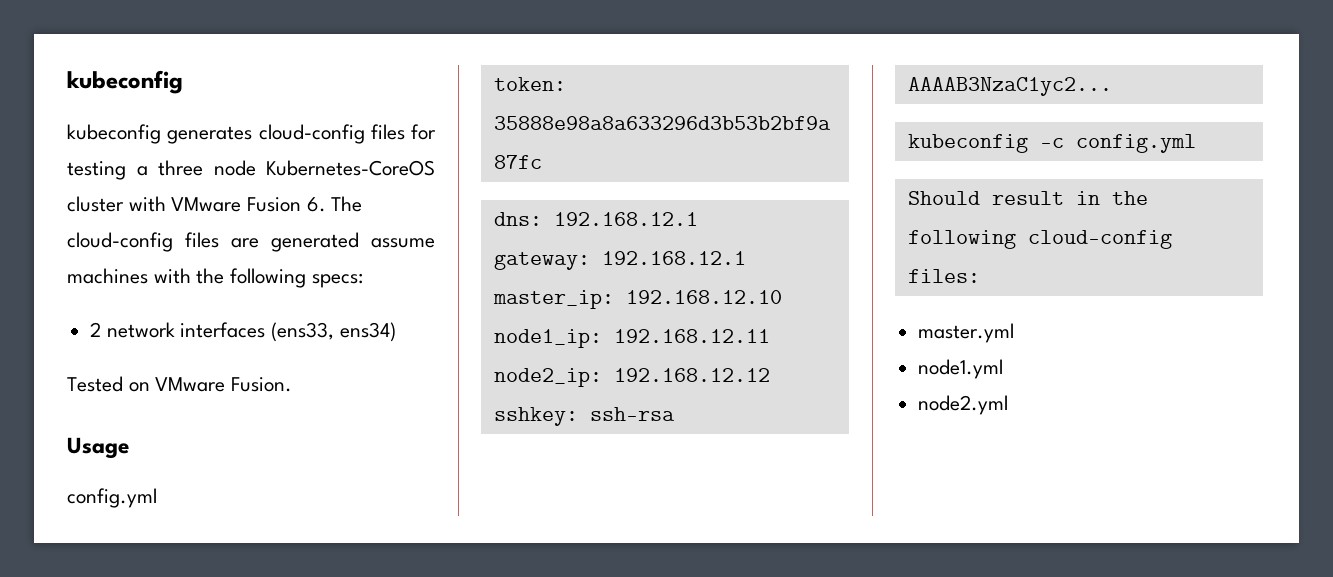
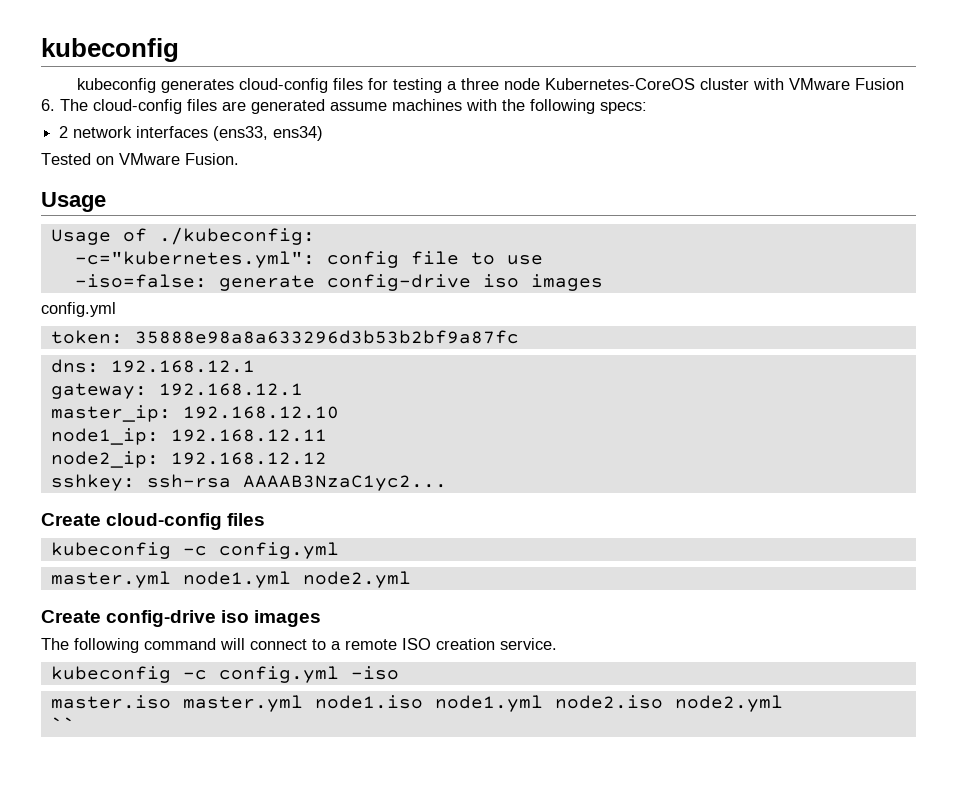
+ Usage of ./kubeconfig:
+ -c="kubernetes.yml": config file to use
+ -iso=false: generate config-drive iso images
+ Create cloud-config files
- Should result in the following cloud-config files:
- master.yml
- node1.yml
- node2.yml
+ master.yml node1.yml node2.yml
+ Create config-drive iso images
+ The following command will connect to a remote ISO creation service.
+ kubeconfig -c config.yml -iso
+ master.iso master.yml node1.iso node1.yml node2.iso node2.yml
+ ``

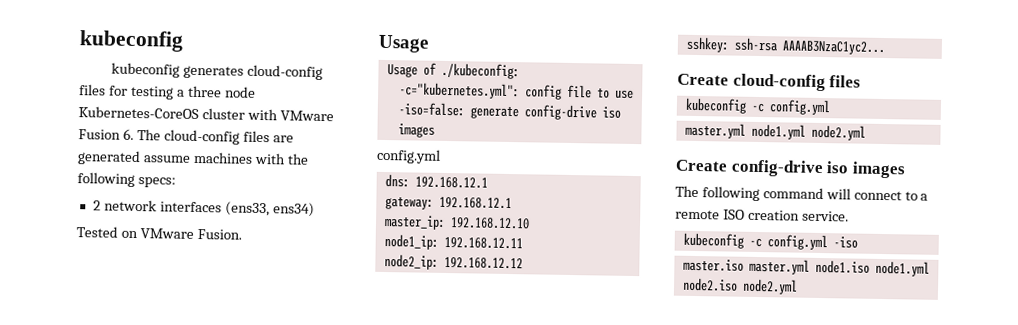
- token: 35888e98a8a633296d3b53b2bf9a87fc
- ``

